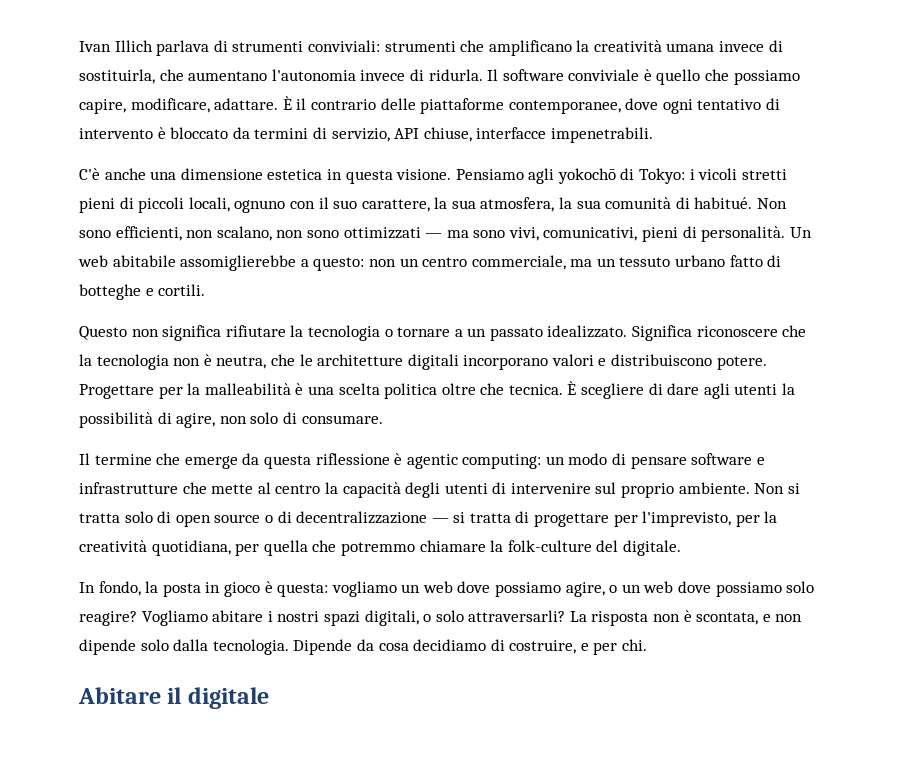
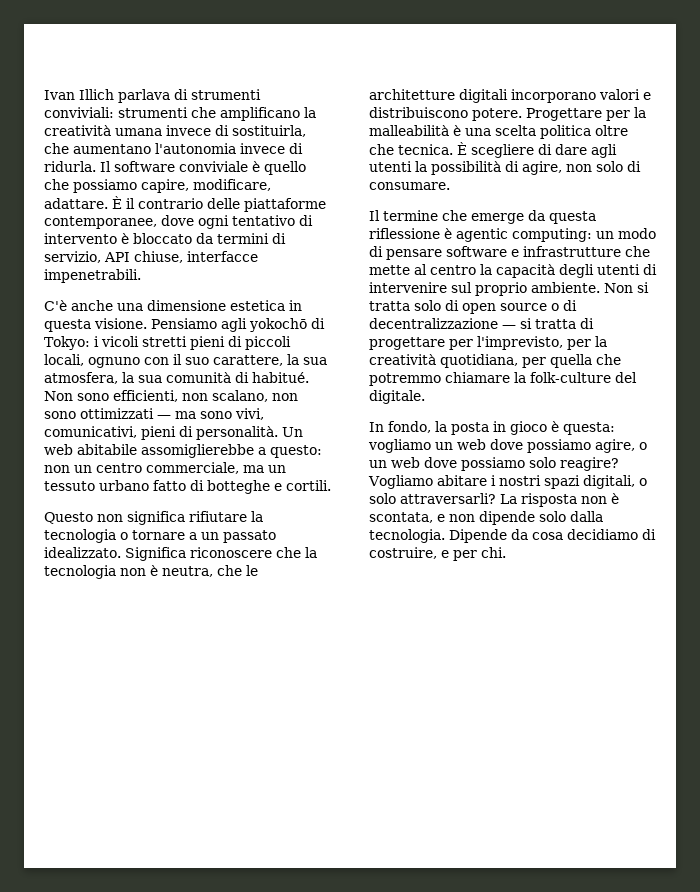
- Abitare il digitale

